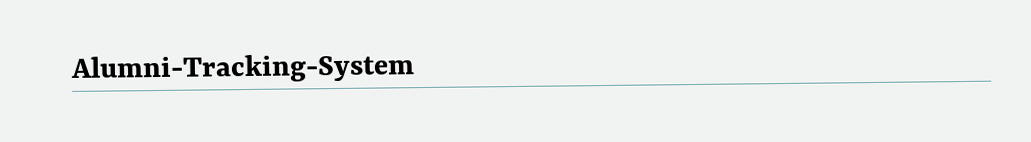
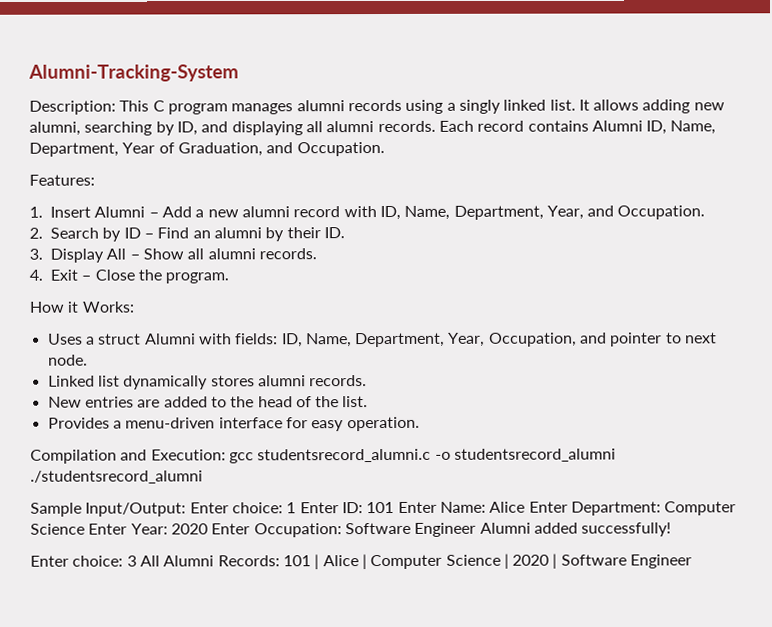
+ Description: This C program manages alumni records using a singly linked list. It allows adding new alumni, searching by ID, and displaying all alumni records. Each record contains Alumni ID, Name, Department, Year of Graduation, and Occupation.
+ Features:
+ 1. Insert Alumni – Add a new alumni record with ID, Name, Department, Year, and Occupation.
+ 2. Search by ID – Find an alumni by their ID.
+ 3. Display All – Show all alumni records.
+ 4. Exit – Close the program.
+ How it Works:
+ Uses a struct Alumni with fields: ID, Name, Department, Year, Occupation, and pointer to next node.
+ Linked list dynamically stores alumni records.
+ New entries are added to the head of the list.
+ Provides a menu-driven interface for easy operation.
+ Compilation and Execution: gcc studentsrecord_alumni.c -o studentsrecord_alumni ./studentsrecord_alumni
+ Sample Input/Output: Enter choice: 1 Enter ID: 101 Enter Name: Alice Enter Department: Computer Science Enter Year: 2020 Enter Occupation: Software Engineer Alumni added successfully!
+ Enter choice: 3 All Alumni Records: 101 | Alice | Computer Science | 2020 | Software Engineer

